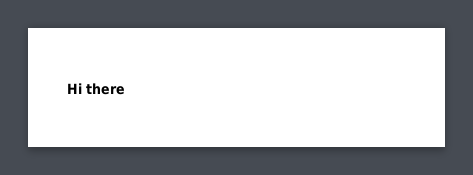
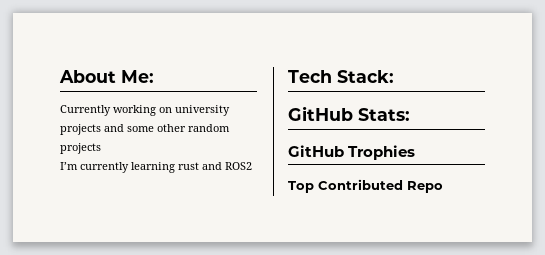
- Hi there
+ About Me:
+ Currently working on university projects and some other random projects
+ I’m currently learning rust and ROS2
+ Tech Stack:
+ GitHub Stats:
+ GitHub Trophies
+ Top Contributed Repo

